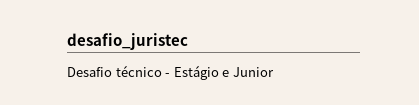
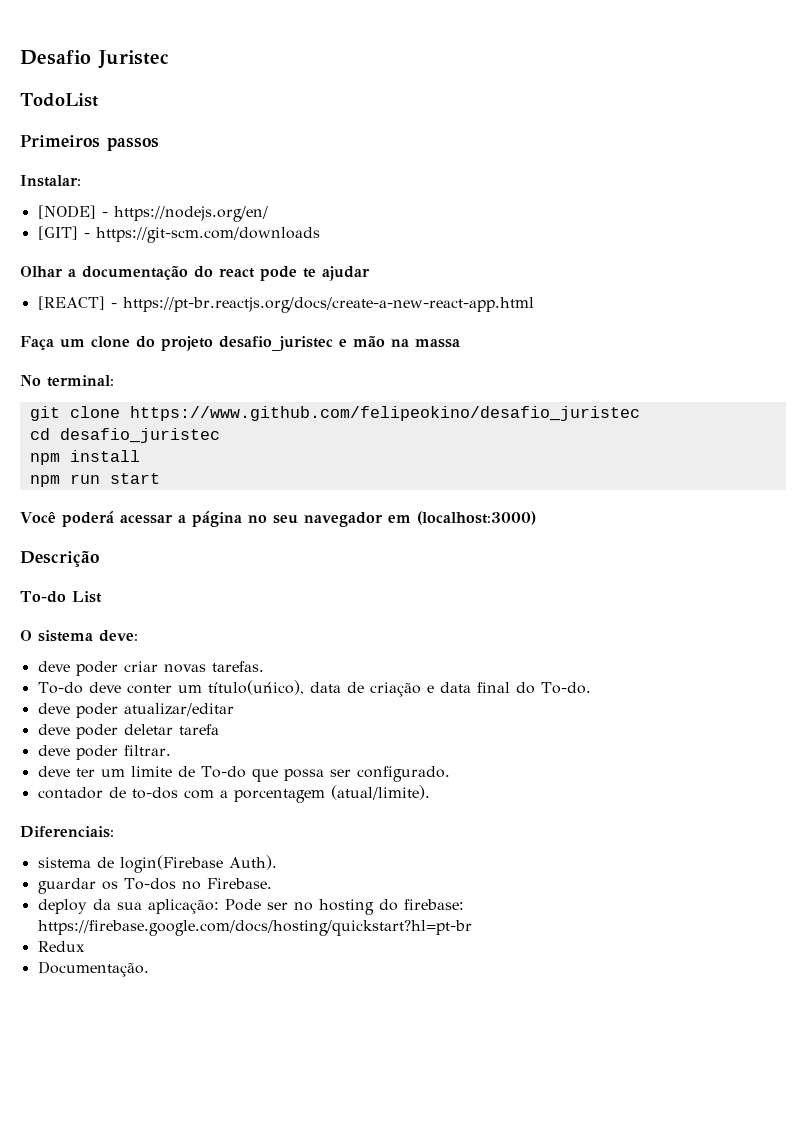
- desafio_juristec
- Desafio técnico - Estágio e Junior
+ Desafio Juristec
+ TodoList
+ Primeiros passos
+ Instalar:
+ [NODE] - https://nodejs.org/en/
+ [GIT] - https://git-scm.com/downloads
+ Olhar a documentação do react pode te ajudar
+ [REACT] - https://pt-br.reactjs.org/docs/create-a-new-react-app.html
+ Faça um clone do projeto desafio_juristec e mão na massa
+ No terminal:
+ git clone https://www.github.com/felipeokino/desafio_juristec
+ cd desafio_juristec
+ npm install
+ npm run start
+ Você poderá acessar a página no seu navegador em (localhost:3000)
+ Descrição
+ To-do List
+ O sistema deve:
+ deve poder criar novas tarefas.
+ To-do deve conter um título(uńico), data de criação e data final do To-do.
+ deve poder atualizar/editar
+ deve poder deletar tarefa
+ deve poder filtrar.
+ deve ter um limite de To-do que possa ser configurado.
+ contador de to-dos com a porcentagem (atual/limite).
+ Diferenciais:
+ sistema de login(Firebase Auth).
+ guardar os To-dos no Firebase.
+ deploy da sua aplicação: Pode ser no hosting do firebase: https://firebase.google.com/docs/hosting/quickstart?hl=pt-br
+ Redux
+ Documentação.

